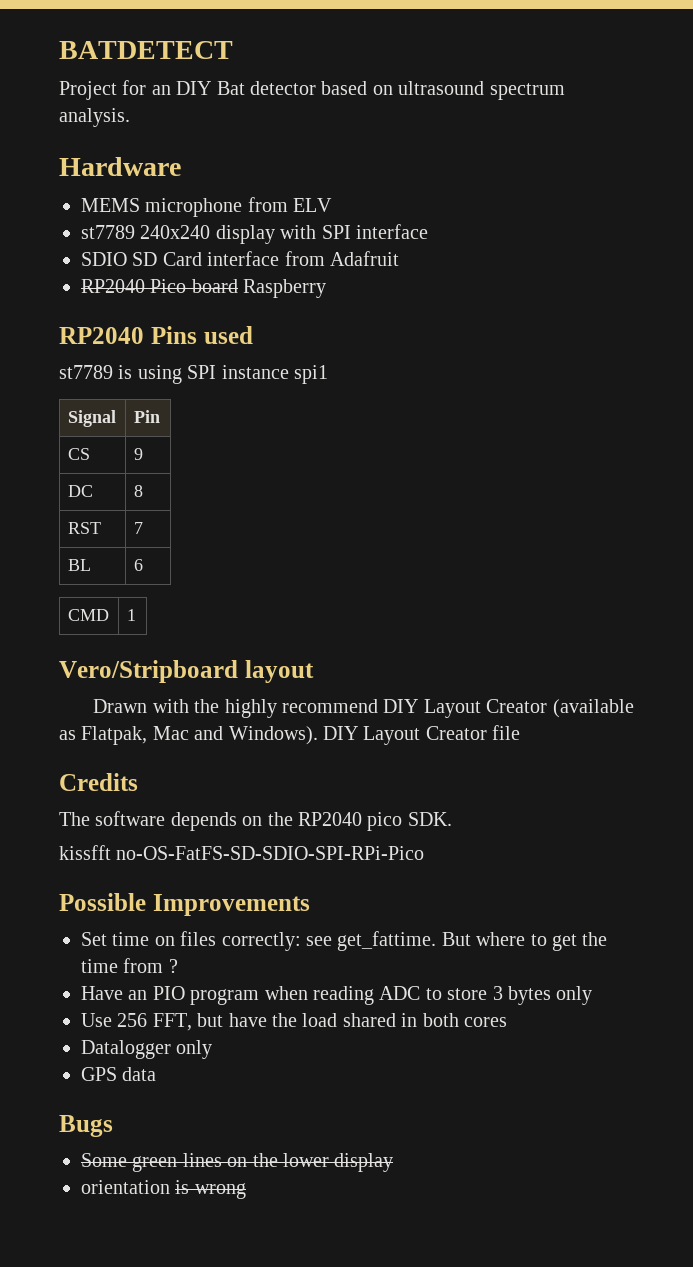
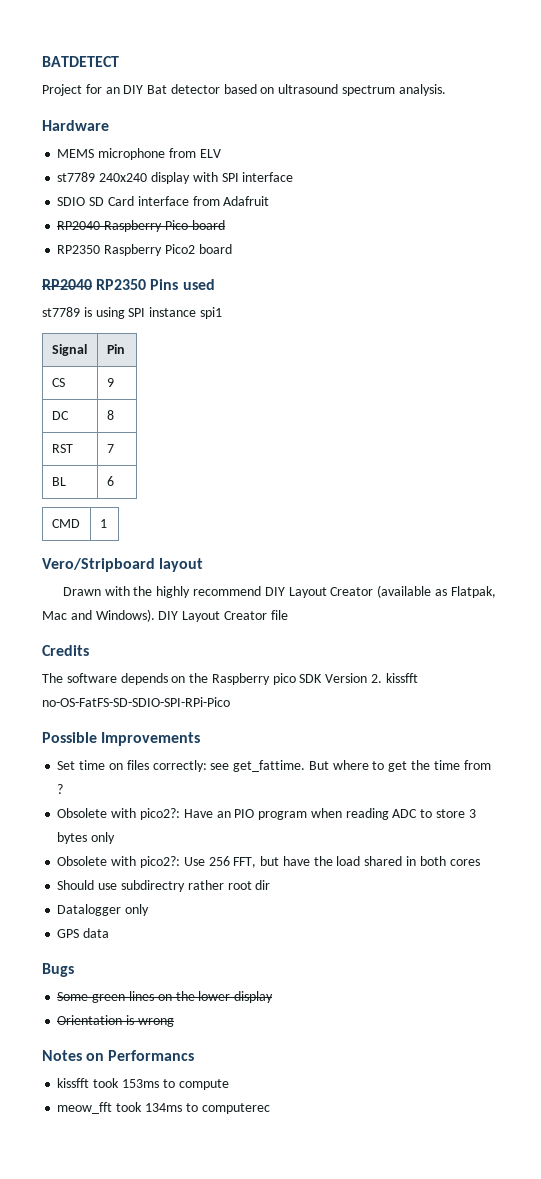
- RP2040 Pico board Raspberry
- RP2040 Pins used
+ RP2040 Raspberry Pico board
+ RP2350 Raspberry Pico2 board
+ RP2040 RP2350 Pins used
- The software depends on the RP2040 pico SDK.
- kissfft no-OS-FatFS-SD-SDIO-SPI-RPi-Pico
+ The software depends on the Raspberry pico SDK Version 2. kissfft no-OS-FatFS-SD-SDIO-SPI-RPi-Pico
- Have an PIO program when reading ADC to store 3 bytes only
+ Obsolete with pico2?: Have an PIO program when reading ADC to store 3 bytes only
- Use 256 FFT, but have the load shared in both cores
+ Obsolete with pico2?: Use 256 FFT, but have the load shared in both cores
+ Should use subdirectry rather root dir
- orientation is wrong
+ Orientation is wrong
+ Notes on Performancs
+ kissfft took 153ms to compute
+ meow_fft took 134ms to computerec

